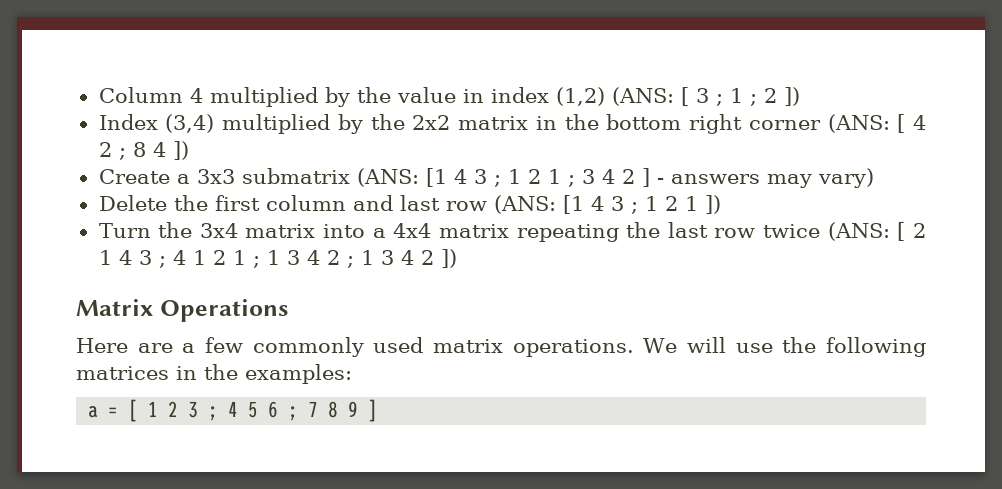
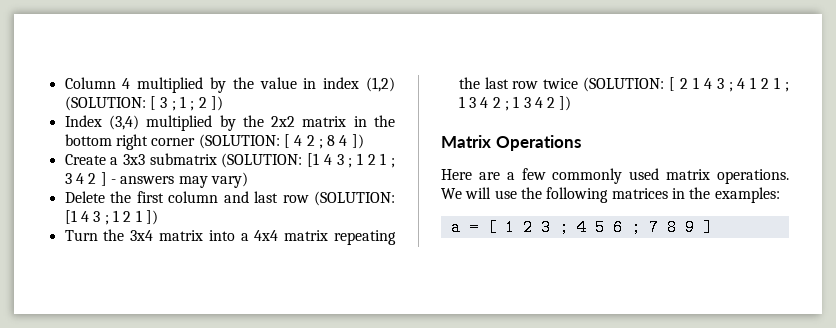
- Column 4 multiplied by the value in index (1,2) (ANS: [ 3 ; 1 ; 2 ])
+ Column 4 multiplied by the value in index (1,2) (SOLUTION: [ 3 ; 1 ; 2 ])
- Index (3,4) multiplied by the 2x2 matrix in the bottom right corner (ANS: [ 4 2 ; 8 4 ])
+ Index (3,4) multiplied by the 2x2 matrix in the bottom right corner (SOLUTION: [ 4 2 ; 8 4 ])
- Create a 3x3 submatrix (ANS: [1 4 3 ; 1 2 1 ; 3 4 2 ] - answers may vary)
+ Create a 3x3 submatrix (SOLUTION: [1 4 3 ; 1 2 1 ; 3 4 2 ] - answers may vary)
- Delete the first column and last row (ANS: [1 4 3 ; 1 2 1 ])
+ Delete the first column and last row (SOLUTION: [1 4 3 ; 1 2 1 ])
- Turn the 3x4 matrix into a 4x4 matrix repeating the last row twice (ANS: [ 2 1 4 3 ; 4 1 2 1 ; 1 3 4 2 ; 1 3 4 2 ])
+ Turn the 3x4 matrix into a 4x4 matrix repeating the last row twice (SOLUTION: [ 2 1 4 3 ; 4 1 2 1 ; 1 3 4 2 ; 1 3 4 2 ])

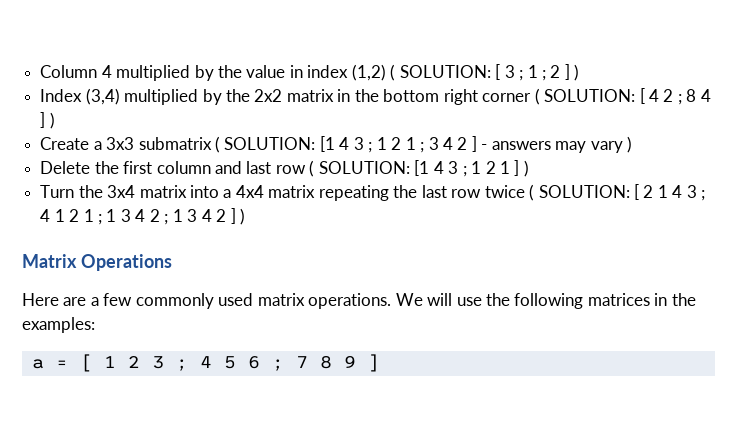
- Column 4 multiplied by the value in index (1,2) (SOLUTION: [ 3 ; 1 ; 2 ])
+ Column 4 multiplied by the value in index (1,2) ( SOLUTION: [ 3 ; 1 ; 2 ] )
- Index (3,4) multiplied by the 2x2 matrix in the bottom right corner (SOLUTION: [ 4 2 ; 8 4 ])
+ Index (3,4) multiplied by the 2x2 matrix in the bottom right corner ( SOLUTION: [ 4 2 ; 8 4 ] )
- Create a 3x3 submatrix (SOLUTION: [1 4 3 ; 1 2 1 ; 3 4 2 ] - answers may vary)
+ Create a 3x3 submatrix ( SOLUTION: [1 4 3 ; 1 2 1 ; 3 4 2 ] - answers may vary )
- Delete the first column and last row (SOLUTION: [1 4 3 ; 1 2 1 ])
+ Delete the first column and last row ( SOLUTION: [1 4 3 ; 1 2 1 ] )
- Turn the 3x4 matrix into a 4x4 matrix repeating the last row twice (SOLUTION: [ 2 1 4 3 ; 4 1 2 1 ; 1 3 4 2 ; 1 3 4 2 ])
+ Turn the 3x4 matrix into a 4x4 matrix repeating the last row twice ( SOLUTION: [ 2 1 4 3 ; 4 1 2 1 ; 1 3 4 2 ; 1 3 4 2 ] )

